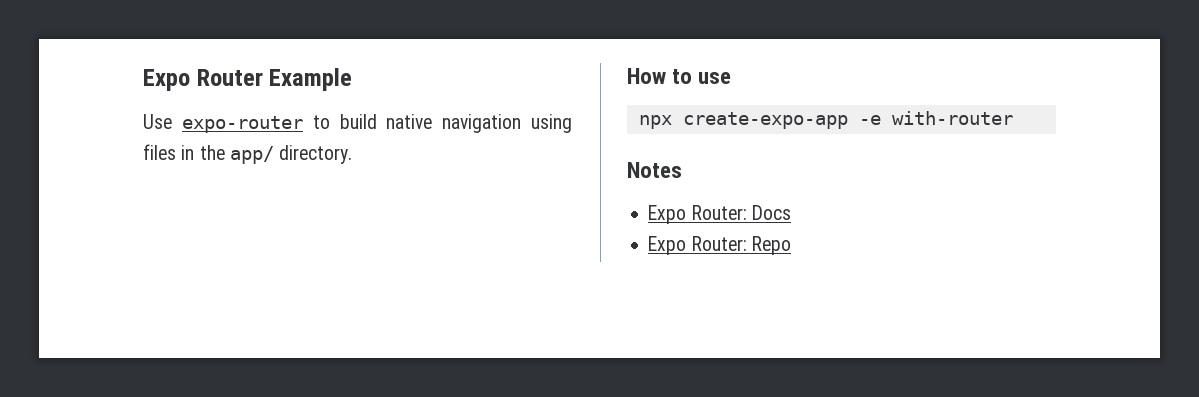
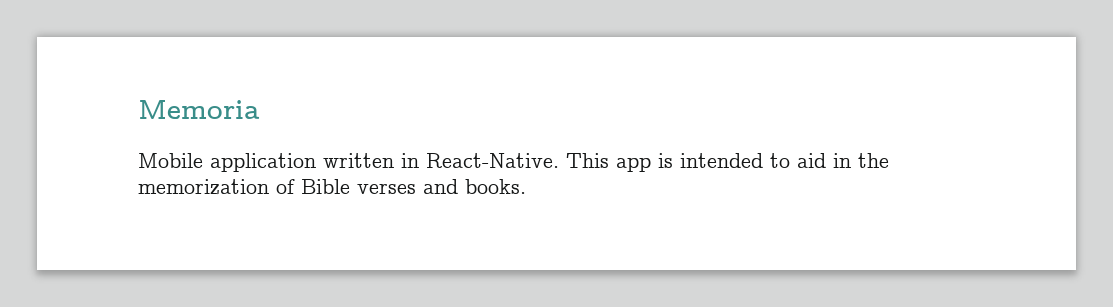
- Expo Router Example
- Use expo-router to build native navigation using files in the app/ directory.
- How to use
- npx create-expo-app -e with-router
- Notes
- Expo Router: Docs
- Expo Router: Repo
+ Memoria
+ Mobile application written in React-Native. This app is intended to aid in the memorization of Bible verses and books.

